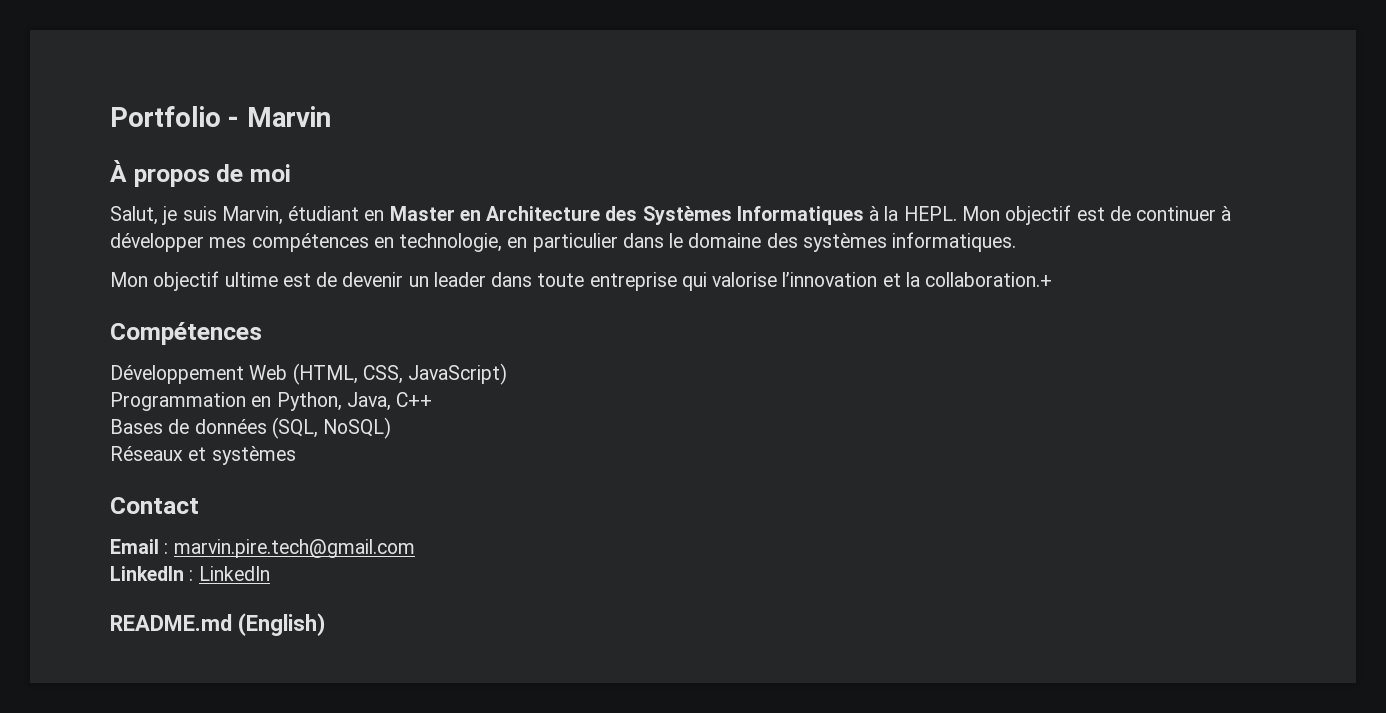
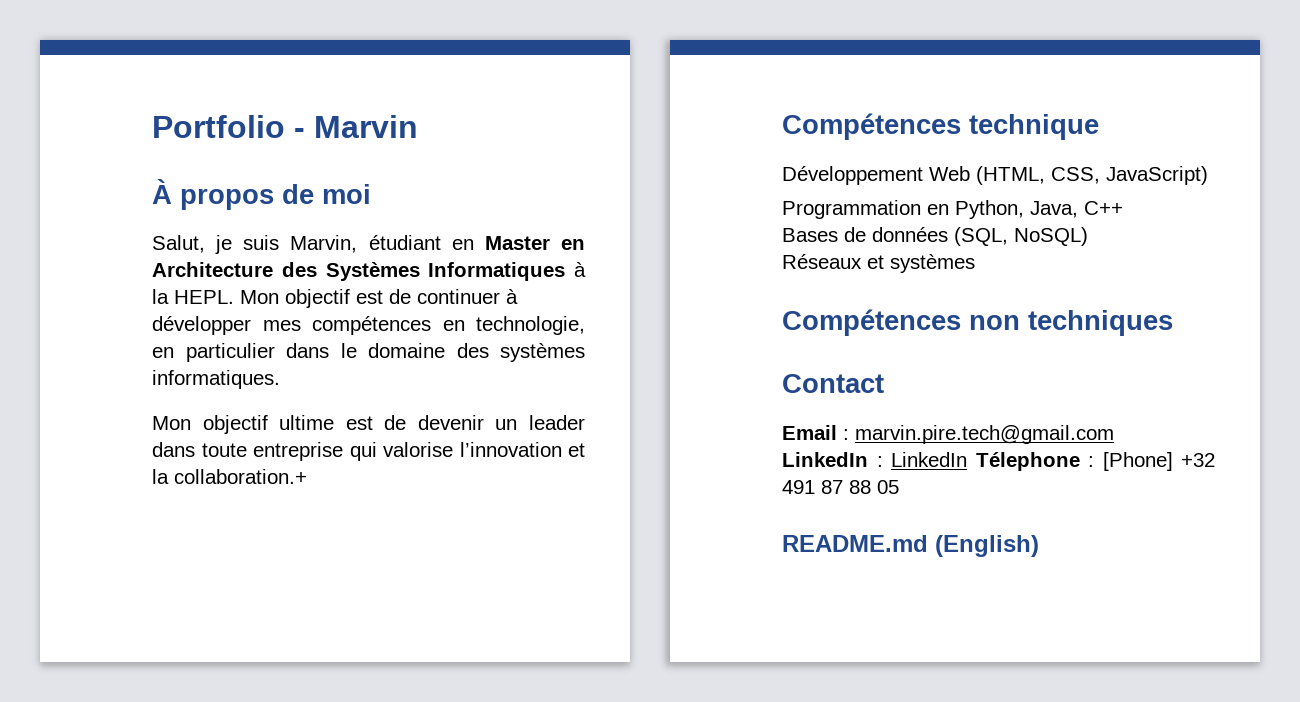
- Compétences
+ Compétences technique
+ Compétences non techniques
- LinkedIn : LinkedIn
+ LinkedIn : LinkedIn Télephone : [Phone] +32 491 87 88 05

